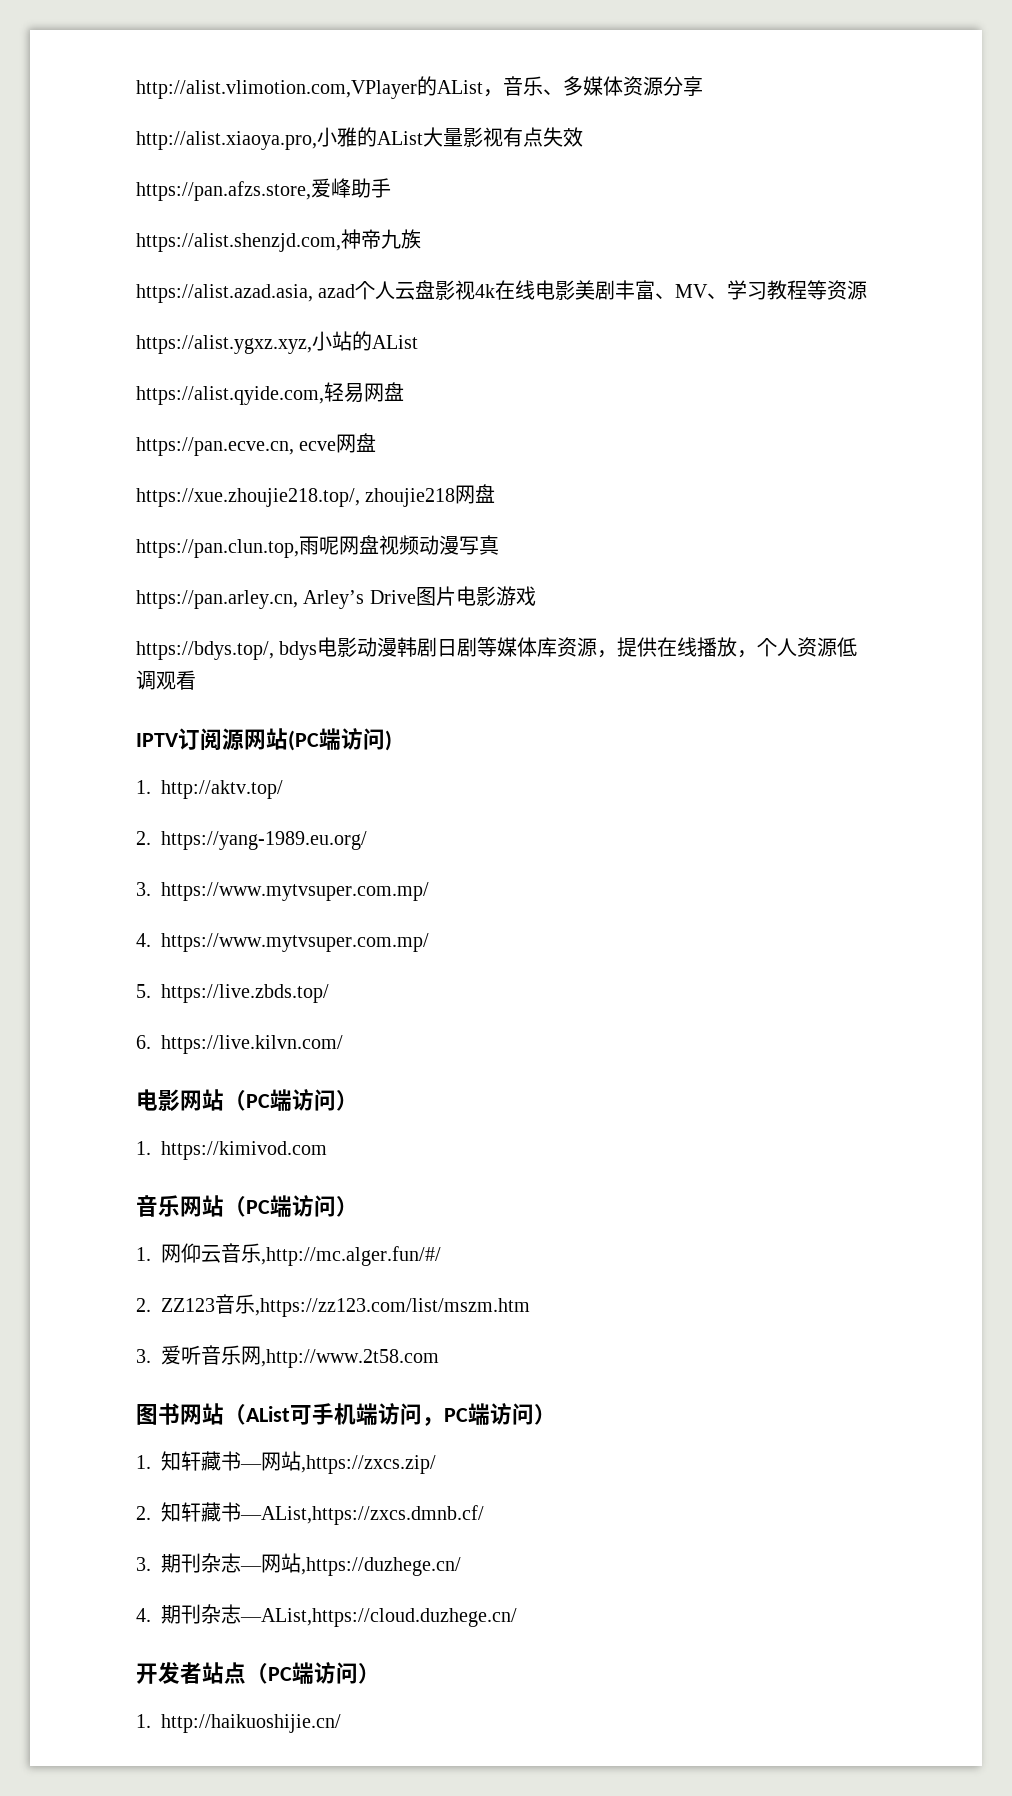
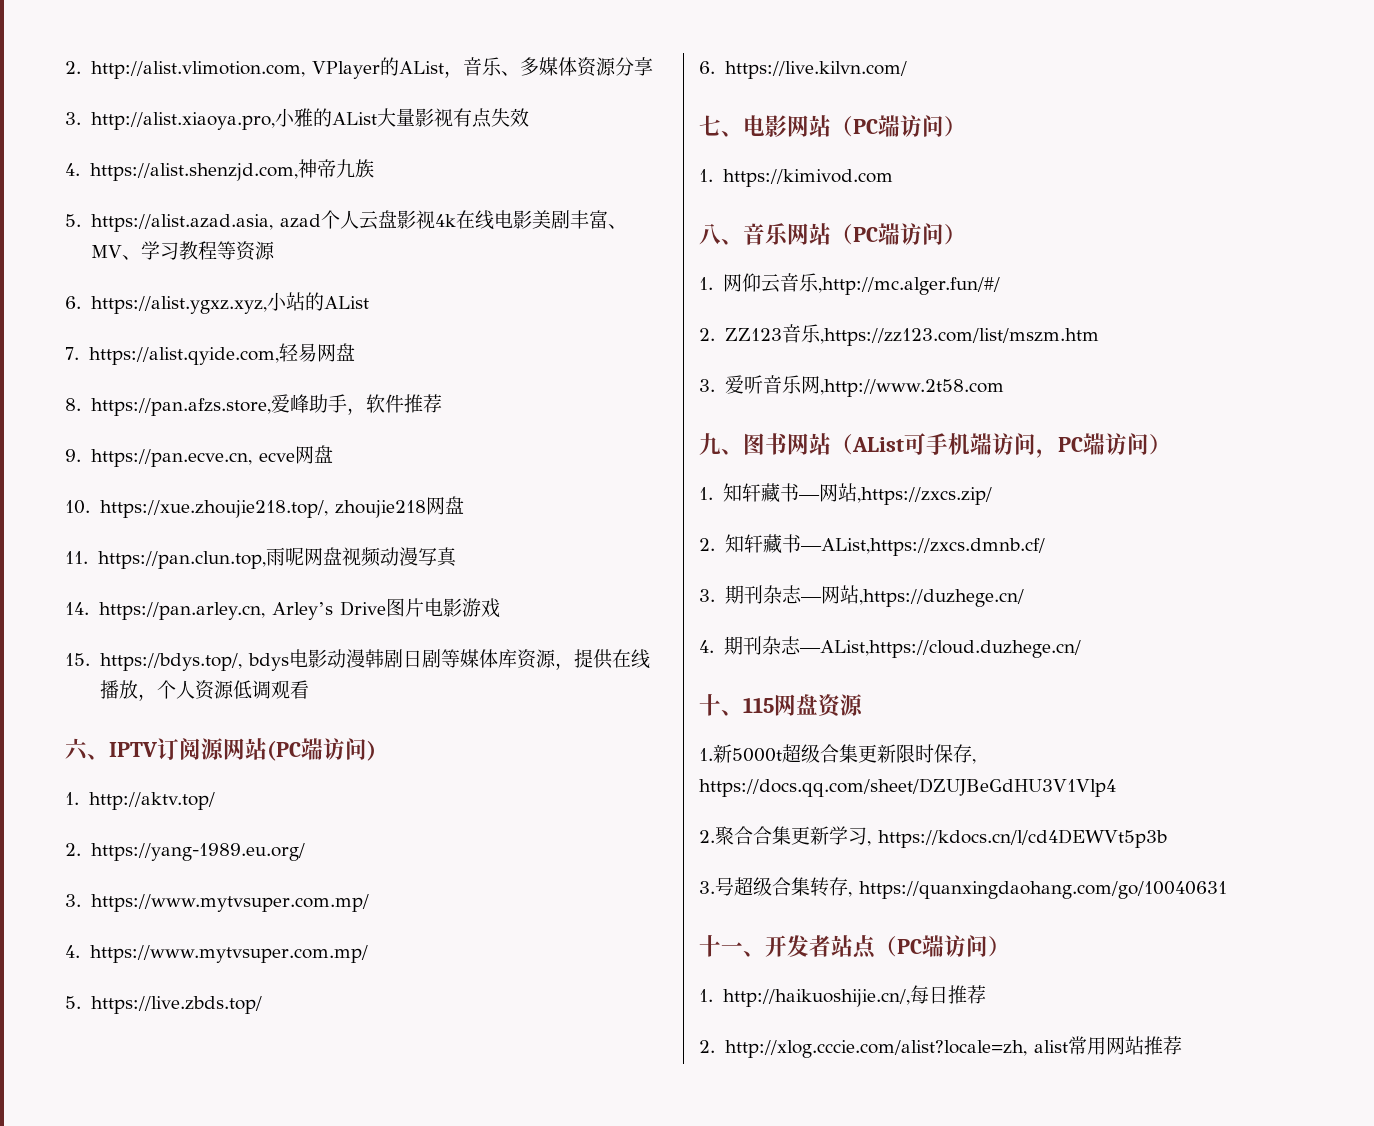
- http://alist.vlimotion.com,VPlayer的AList，音乐、多媒体资源分享
+ 2. http://alist.vlimotion.com, VPlayer的AList，音乐、多媒体资源分享
- http://alist.xiaoya.pro,小雅的AList大量影视有点失效
+ 3. http://alist.xiaoya.pro,小雅的AList大量影视有点失效
- https://pan.afzs.store,爱峰助手
- https://alist.shenzjd.com,神帝九族
+ 4. https://alist.shenzjd.com,神帝九族
- https://alist.azad.asia, azad个人云盘影视4k在线电影美剧丰富、MV、学习教程等资源
+ 5. https://alist.azad.asia, azad个人云盘影视4k在线电影美剧丰富、MV、学习教程等资源
- https://alist.ygxz.xyz,小站的AList
+ 6. https://alist.ygxz.xyz,小站的AList
- https://alist.qyide.com,轻易网盘
+ 7. https://alist.qyide.com,轻易网盘
- https://pan.ecve.cn, ecve网盘
+ 8. https://pan.afzs.store,爱峰助手，软件推荐
+ 9. https://pan.ecve.cn, ecve网盘
- https://xue.zhoujie218.top/, zhoujie218网盘
+ 10. https://xue.zhoujie218.top/, zhoujie218网盘
- https://pan.clun.top,雨呢网盘视频动漫写真
+ 11. https://pan.clun.top,雨呢网盘视频动漫写真
- https://pan.arley.cn, Arley’s Drive图片电影游戏
+ 14. https://pan.arley.cn, Arley’s Drive图片电影游戏
- https://bdys.top/, bdys电影动漫韩剧日剧等媒体库资源，提供在线播放，个人资源低调观看
+ 15. https://bdys.top/, bdys电影动漫韩剧日剧等媒体库资源，提供在线播放，个人资源低调观看
- IPTV订阅源网站(PC端访问)
+ 六、IPTV订阅源网站(PC端访问)
- 电影网站（PC端访问）
+ 七、电影网站（PC端访问）
- 音乐网站（PC端访问）
+ 八、音乐网站（PC端访问）
- 图书网站（AList可手机端访问，PC端访问）
+ 九、图书网站（AList可手机端访问，PC端访问）
- 开发者站点（PC端访问）
+ 十、115网盘资源
+ 1.新5000t超级合集更新限时保存, https://docs.qq.com/sheet/DZUJBeGdHU3V1Vlp4
+ 2.聚合合集更新学习, https://kdocs.cn/l/cd4DEWVt5p3b
+ 3.号超级合集转存, https://quanxingdaohang.com/go/10040631
+ 十一、开发者站点（PC端访问）
- 1. http://haikuoshijie.cn/
+ 1. http://haikuoshijie.cn/,每日推荐
+ 2. http://xlog.cccie.com/alist?locale=zh, alist常用网站推荐

